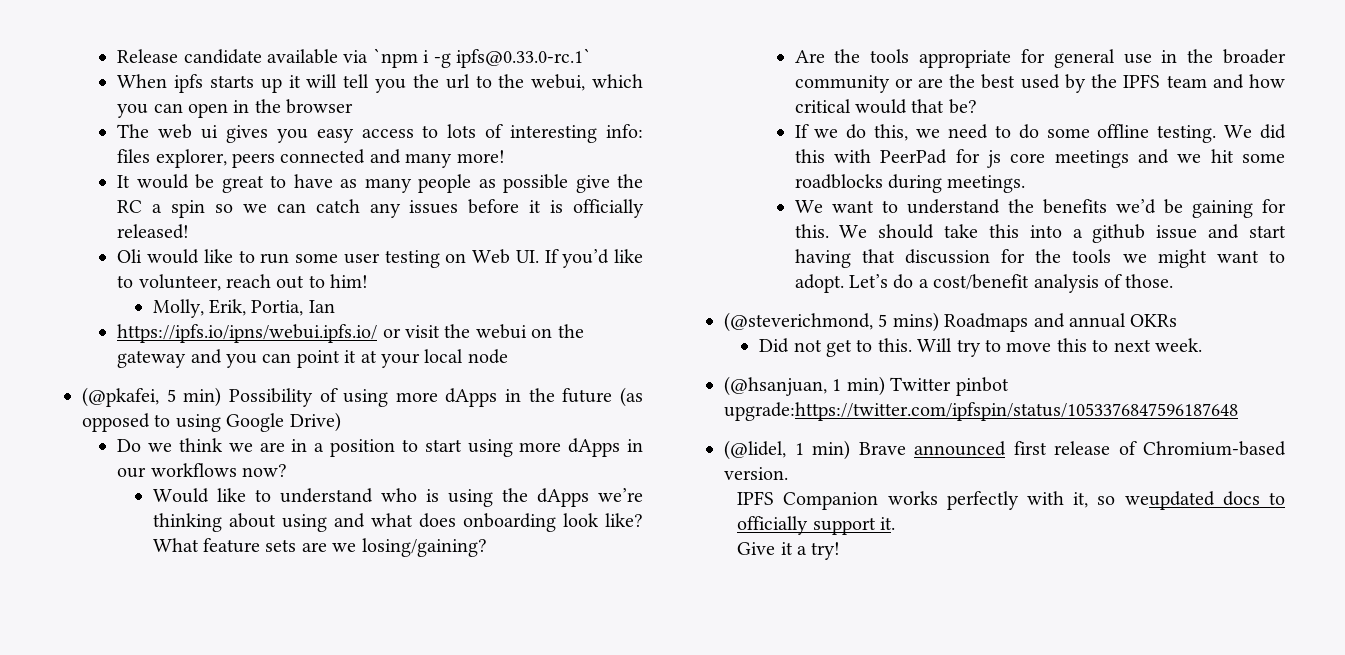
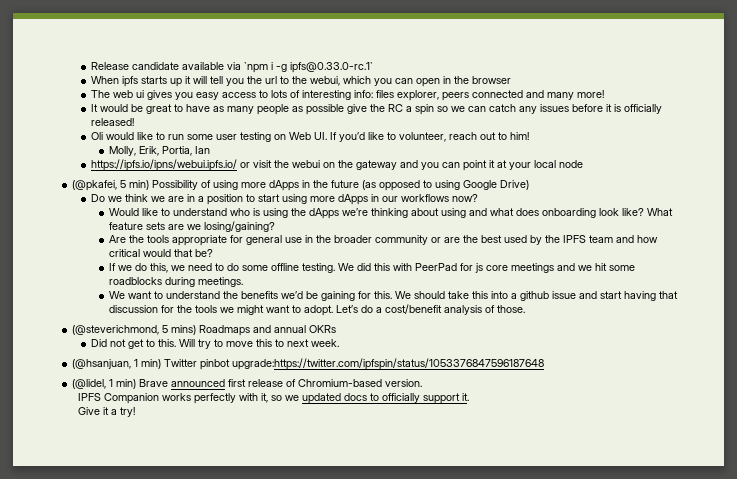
- IPFS Companion works perfectly with it, so weupdated docs to officially support it.
+ IPFS Companion works perfectly with it, so we updated docs to officially support it.

